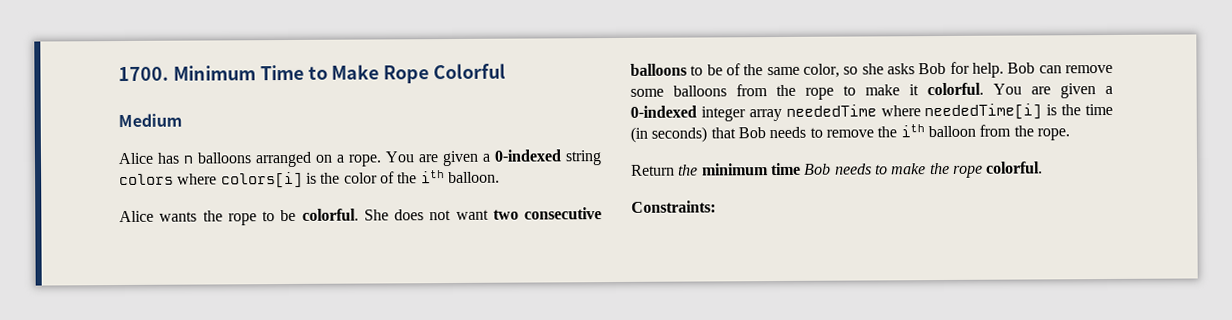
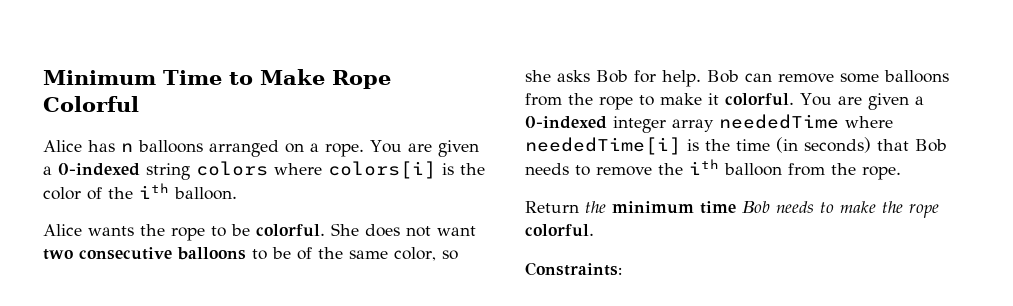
- 1700.
- Medium

